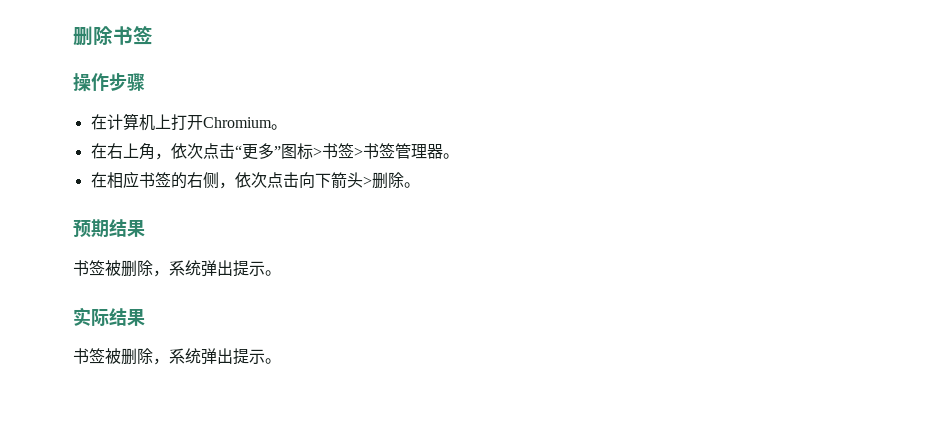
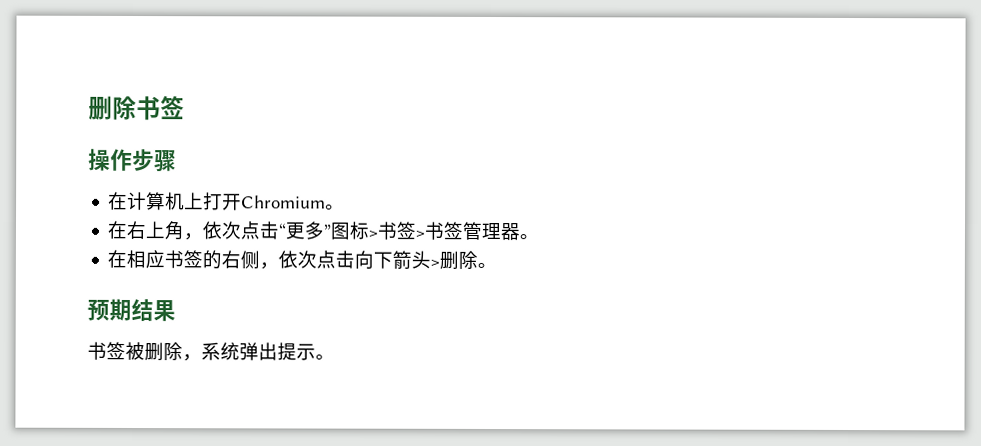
- 实际结果
- 书签被删除，系统弹出提示。

